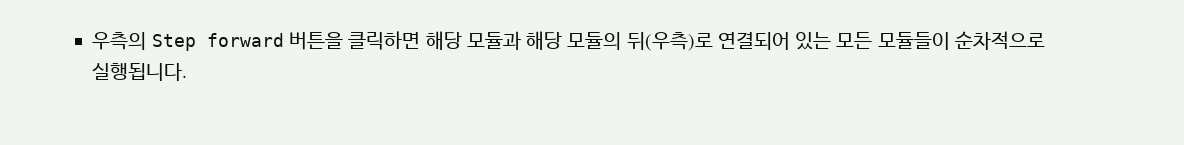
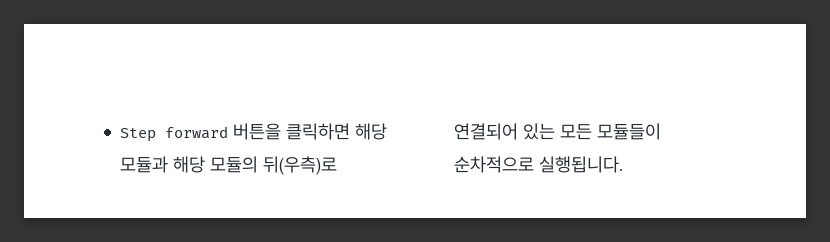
- 우측의 Step forward 버튼을 클릭하면 해당 모듈과 해당 모듈의 뒤(우측)로 연결되어 있는 모든 모듈들이 순차적으로 실행됩니다.
+ Step forward 버튼을 클릭하면 해당 모듈과 해당 모듈의 뒤(우측)로 연결되어 있는 모든 모듈들이 순차적으로 실행됩니다.

